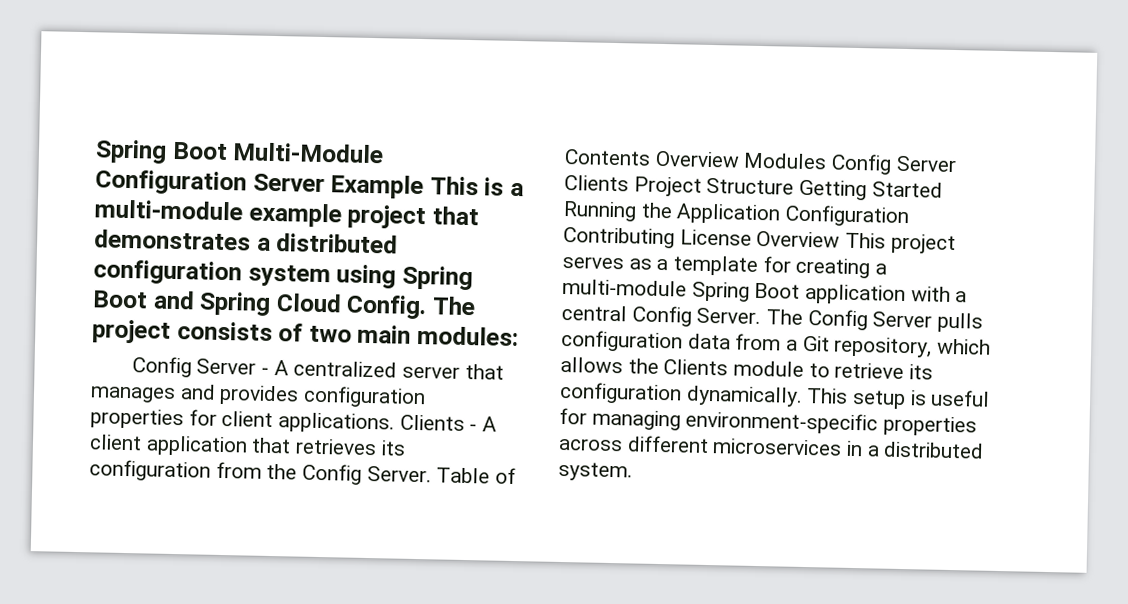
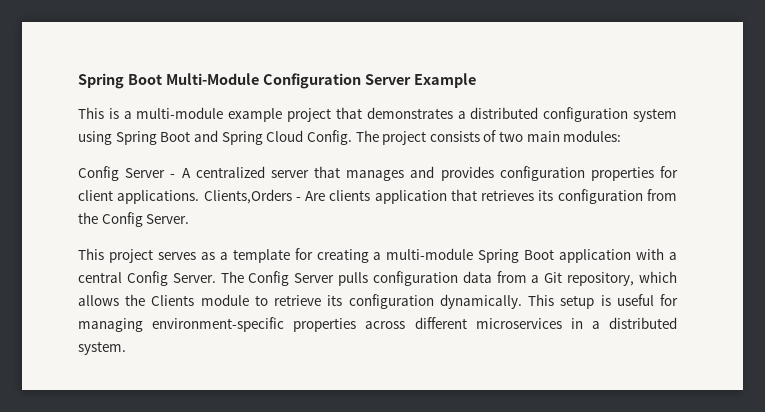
- Spring Boot Multi-Module Configuration Server Example This is a multi-module example project that demonstrates a distributed configuration system using Spring Boot and Spring Cloud Config.
+ Spring Boot Multi-Module Configuration Server Example
+ This is a multi-module example project that demonstrates a distributed configuration system using Spring Boot and Spring Cloud Config.
- Clients - A client application that retrieves its configuration from the Config Server. Table of Contents Overview Modules Config Server Clients Project Structure Getting Started Running the Application Configuration Contributing License Overview This project serves as a template for creating a multi-module Spring Boot application with a central Config Server.
+ Clients,Orders - Are clients application that retrieves its configuration from the Config Server.
+ This project serves as a template for creating a multi-module Spring Boot application with a central Config Server.

